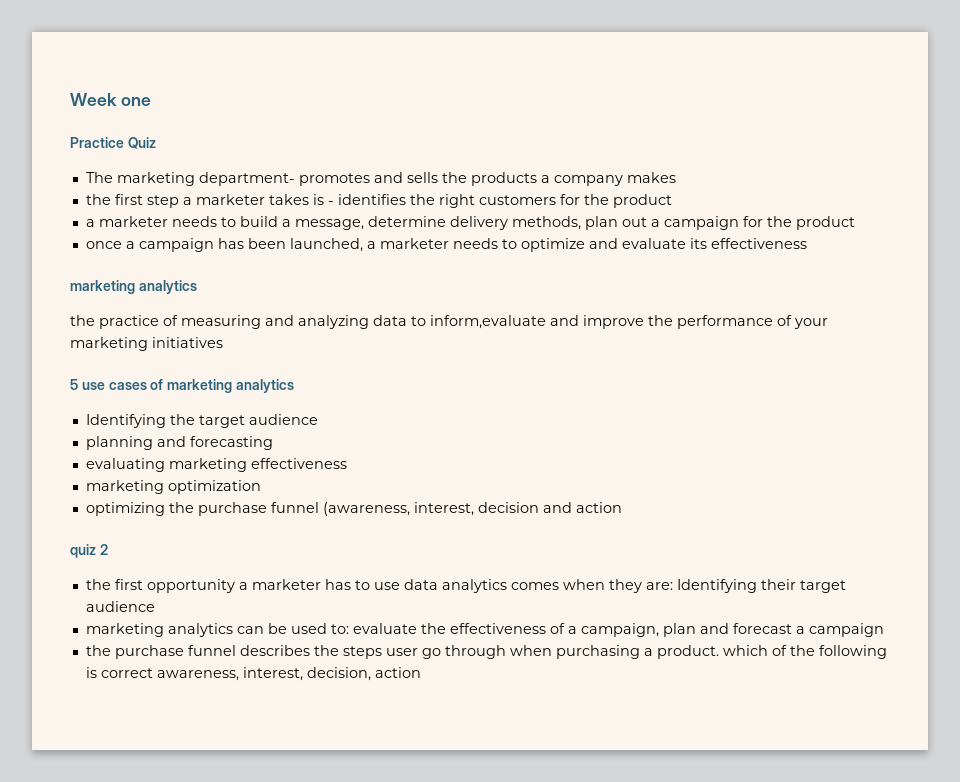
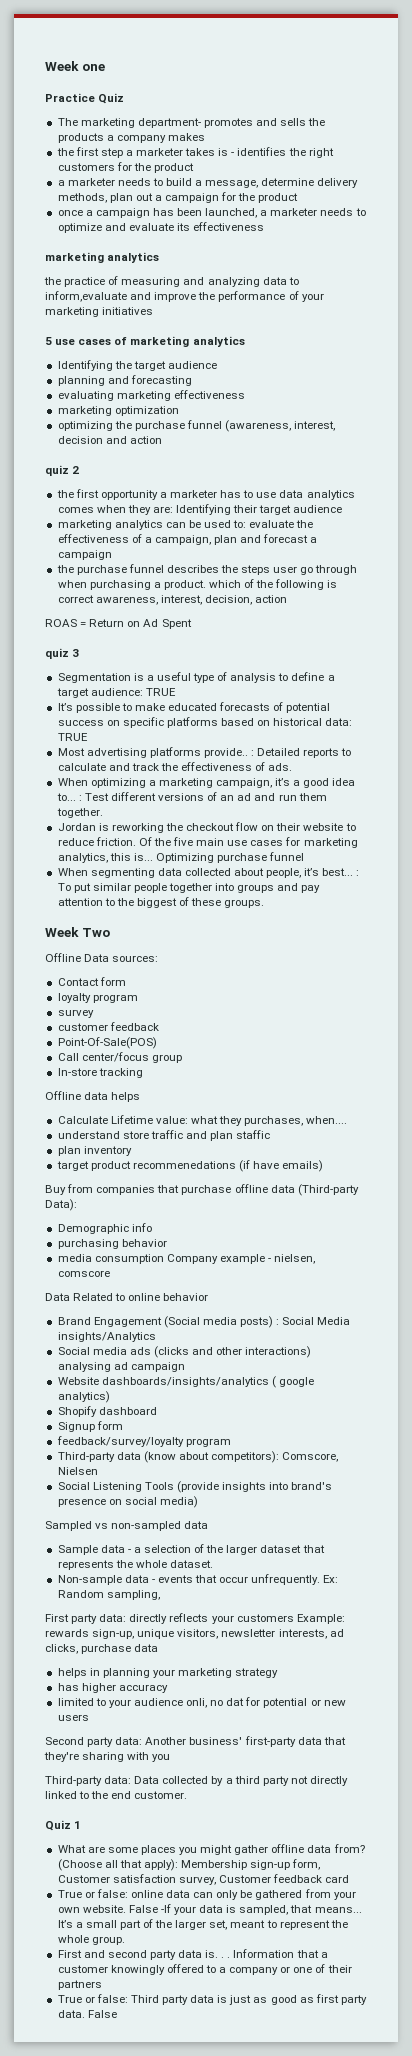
+ ROAS = Return on Ad Spent
+ quiz 3
+ Segmentation is a useful type of analysis to define a target audience: TRUE
+ It’s possible to make educated forecasts of potential success on specific platforms based on historical data: TRUE
+ Most advertising platforms provide.. : Detailed reports to calculate and track the effectiveness of ads.
+ When optimizing a marketing campaign, it’s a good idea to... : Test different versions of an ad and run them together.
+ Jordan is reworking the checkout flow on their website to reduce friction. Of the five main use cases for marketing analytics, this is... Optimizing purchase funnel
+ When segmenting data collected about people, it’s best... : To put similar people together into groups and pay attention to the biggest of these groups.
+ Week Two
+ Offline Data sources:
+ Contact form
+ loyalty program
+ survey
+ customer feedback
+ Point-Of-Sale(POS)
+ Call center/focus group
+ In-store tracking
+ Offline data helps
+ Calculate Lifetime value: what they purchases, when....
+ understand store traffic and plan staffic
+ plan inventory
+ target product recommenedations (if have emails)
+ Buy from companies that purchase offline data (Third-party Data):
+ Demographic info
+ purchasing behavior
+ media consumption Company example - nielsen, comscore
+ Data Related to online behavior
+ Brand Engagement (Social media posts) : Social Media insights/Analytics
+ Social media ads (clicks and other interactions) analysing ad campaign
+ Website dashboards/insights/analytics ( google analytics)
+ Shopify dashboard
+ Signup form
+ feedback/survey/loyalty program
+ Third-party data (know about competitors): Comscore, Nielsen
+ Social Listening Tools (provide insights into brand's presence on social media)
+ Sampled vs non-sampled data
+ Sample data - a selection of the larger dataset that represents the whole dataset.
+ Non-sample data - events that occur unfrequently. Ex: Random sampling,
+ First party data: directly reflects your customers Example: rewards sign-up, unique visitors, newsletter interests, ad clicks, purchase data
+ helps in planning your marketing strategy
+ has higher accuracy
+ limited to your audience onli, no dat for potential or new users
+ Second party data: Another business' first-party data that they're sharing with you
+ Third-party data: Data collected by a third party not directly linked to the end customer.
+ Quiz 1
+ What are some places you might gather offline data from? (Choose all that apply): Membership sign-up form, Customer satisfaction survey, Customer feedback card
+ True or false: online data can only be gathered from your own website. False -If your data is sampled, that means... It’s a small part of the larger set, meant to represent the whole group.
+ First and second party data is. . . Information that a customer knowingly offered to a company or one of their partners
+ True or false: Third party data is just as good as first party data. False

